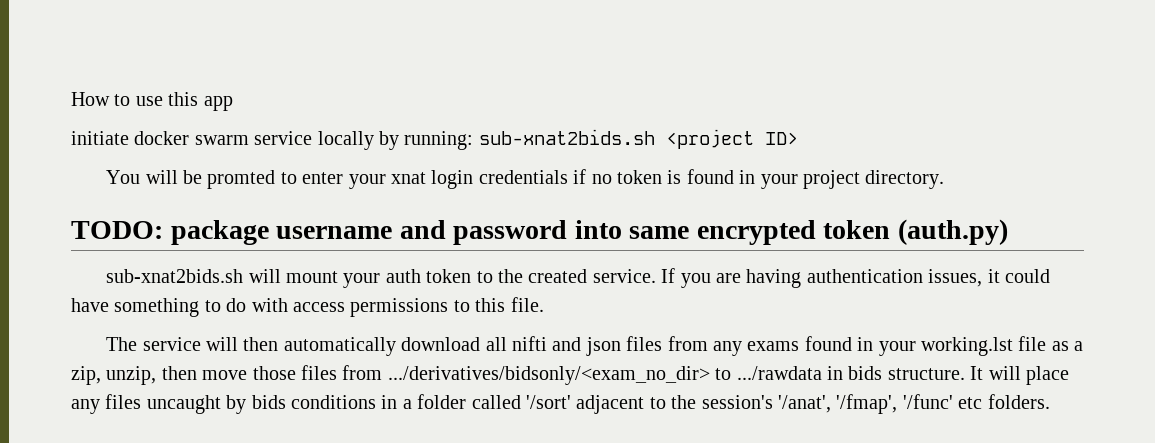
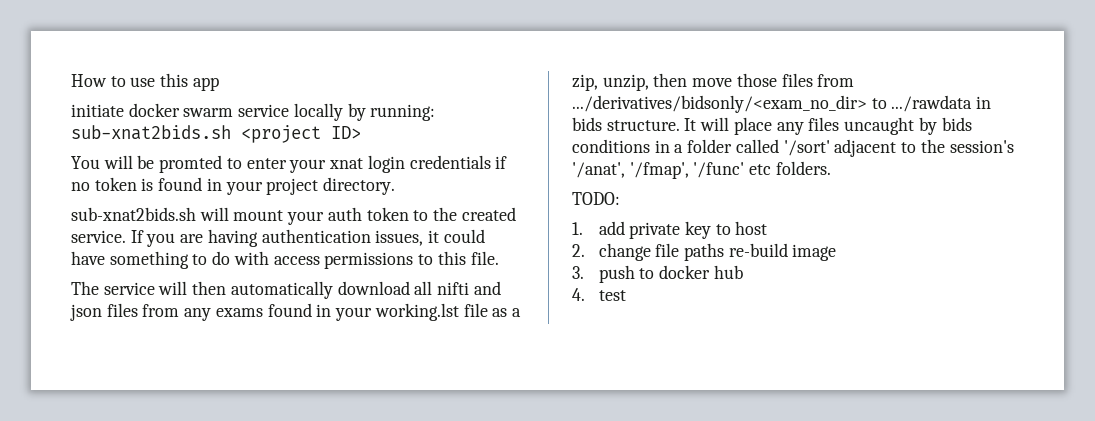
- TODO: package username and password into same encrypted token (auth.py)
+ TODO:
+ 1. add private key to host
+ 2. change file paths re-build image
+ 3. push to docker hub
+ 4. test

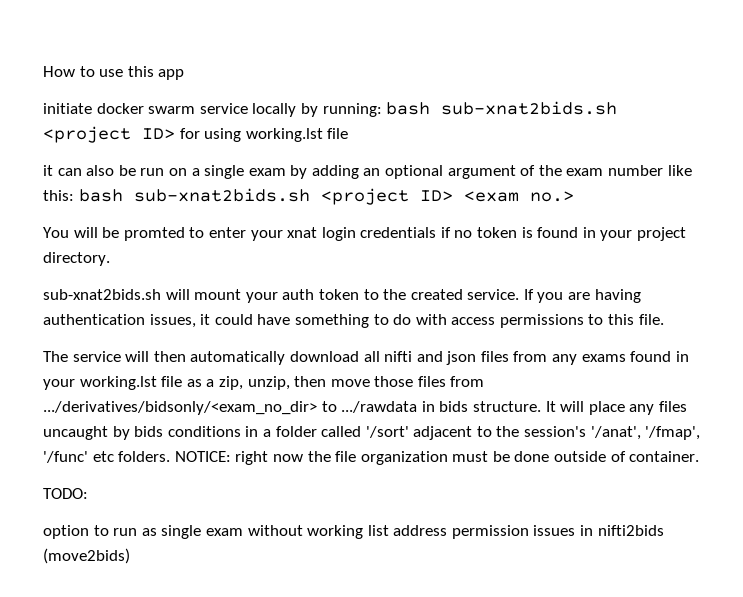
- initiate docker swarm service locally by running: sub-xnat2bids.sh <project ID>
+ initiate docker swarm service locally by running: bash sub-xnat2bids.sh <project ID> for using working.lst file
+ it can also be run on a single exam by adding an optional argument of the exam number like this: bash sub-xnat2bids.sh <project ID> <exam no.>
- It will place any files uncaught by bids conditions in a folder called '/sort' adjacent to the session's '/anat', '/fmap', '/func' etc folders.
+ It will place any files uncaught by bids conditions in a folder called '/sort' adjacent to the session's '/anat', '/fmap', '/func' etc folders. NOTICE: right now the file organization must be done outside of container.
  TODO:
- 1. add private key to host
- 2. change file paths re-build image
- 3. push to docker hub
- 4. test
+ option to run as single exam without working list address permission issues in nifti2bids (move2bids)

